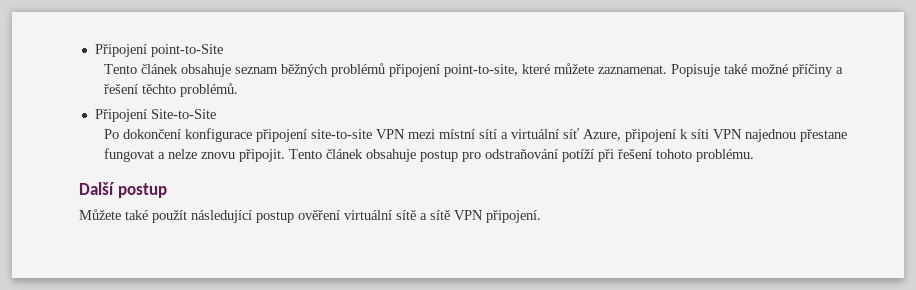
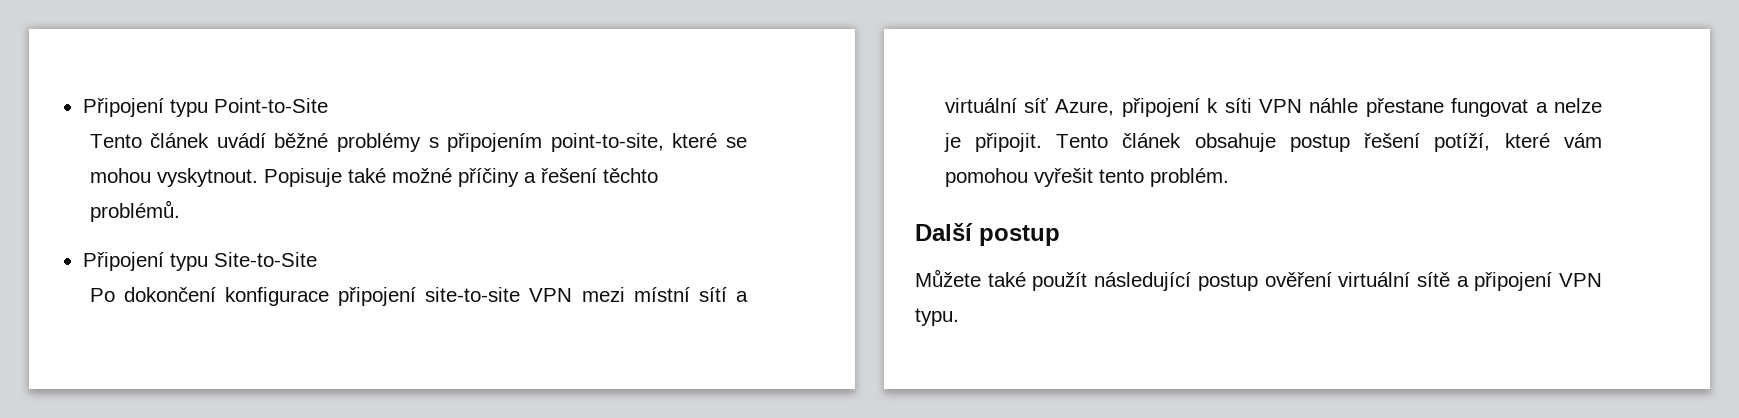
- Připojení point-to-Site
- Tento článek obsahuje seznam běžných problémů připojení point-to-site, které můžete zaznamenat.
+ Připojení typu Point-to-Site
+ Tento článek uvádí běžné problémy s připojením point-to-site, které se mohou vyskytnout.
- Připojení Site-to-Site
+ Připojení typu Site-to-Site
- Po dokončení konfigurace připojení site-to-site VPN mezi místní sítí a virtuální síť Azure, připojení k síti VPN najednou přestane fungovat a nelze znovu připojit.
+ Po dokončení konfigurace připojení site-to-site VPN mezi místní sítí a virtuální síť Azure, připojení k síti VPN náhle přestane fungovat a nelze je připojit.
- Tento článek obsahuje postup pro odstraňování potíží při řešení tohoto problému.
+ Tento článek obsahuje postup řešení potíží, které vám pomohou vyřešit tento problém.
- Můžete také použít následující postup ověření virtuální sítě a sítě VPN připojení.
+ Můžete také použít následující postup ověření virtuální sítě a připojení VPN typu.

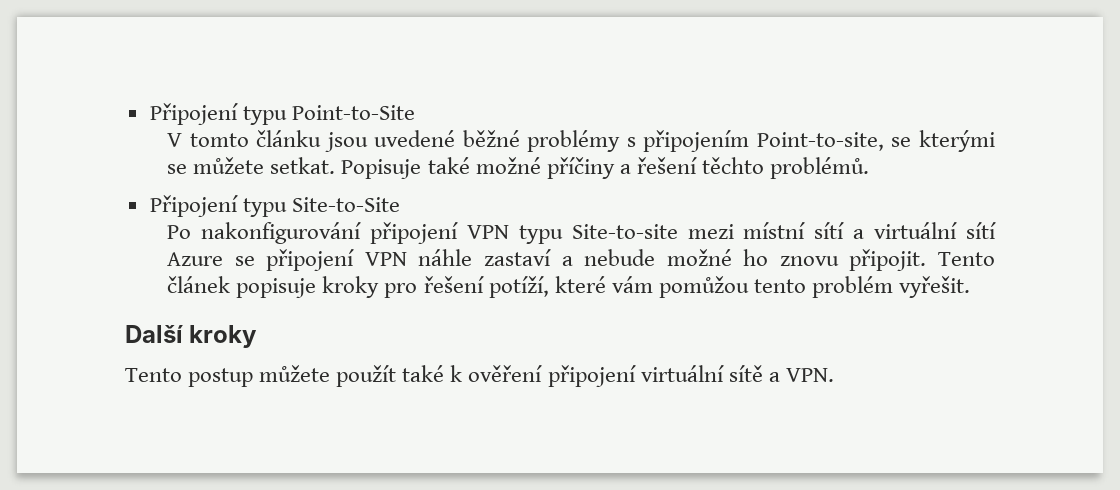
- Tento článek uvádí běžné problémy s připojením point-to-site, které se mohou vyskytnout.
+ V tomto článku jsou uvedené běžné problémy s připojením Point-to-site, se kterými se můžete setkat.
- Po dokončení konfigurace připojení site-to-site VPN mezi místní sítí a virtuální síť Azure, připojení k síti VPN náhle přestane fungovat a nelze je připojit. Tento článek obsahuje postup řešení potíží, které vám pomohou vyřešit tento problém.
+ Po nakonfigurování připojení VPN typu Site-to-site mezi místní sítí a virtuální sítí Azure se připojení VPN náhle zastaví a nebude možné ho znovu připojit. Tento článek popisuje kroky pro řešení potíží, které vám pomůžou tento problém vyřešit.
- Další postup
- Můžete také použít následující postup ověření virtuální sítě a připojení VPN typu.
+ Další kroky
+ Tento postup můžete použít také k ověření připojení virtuální sítě a VPN.

